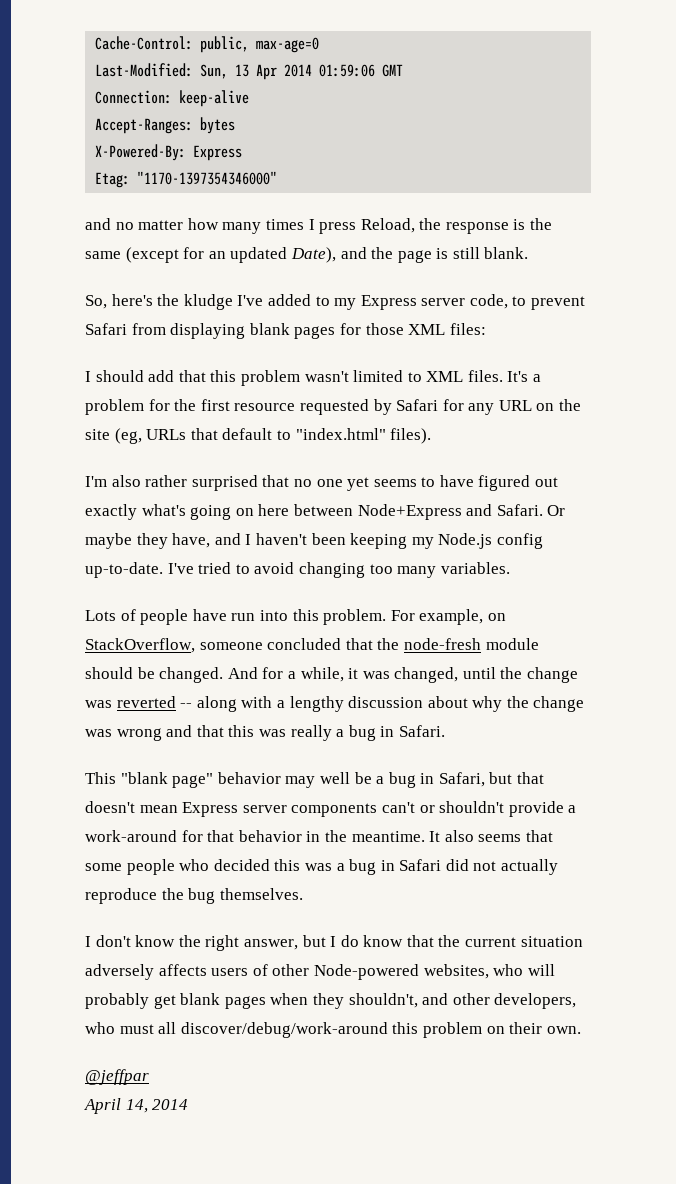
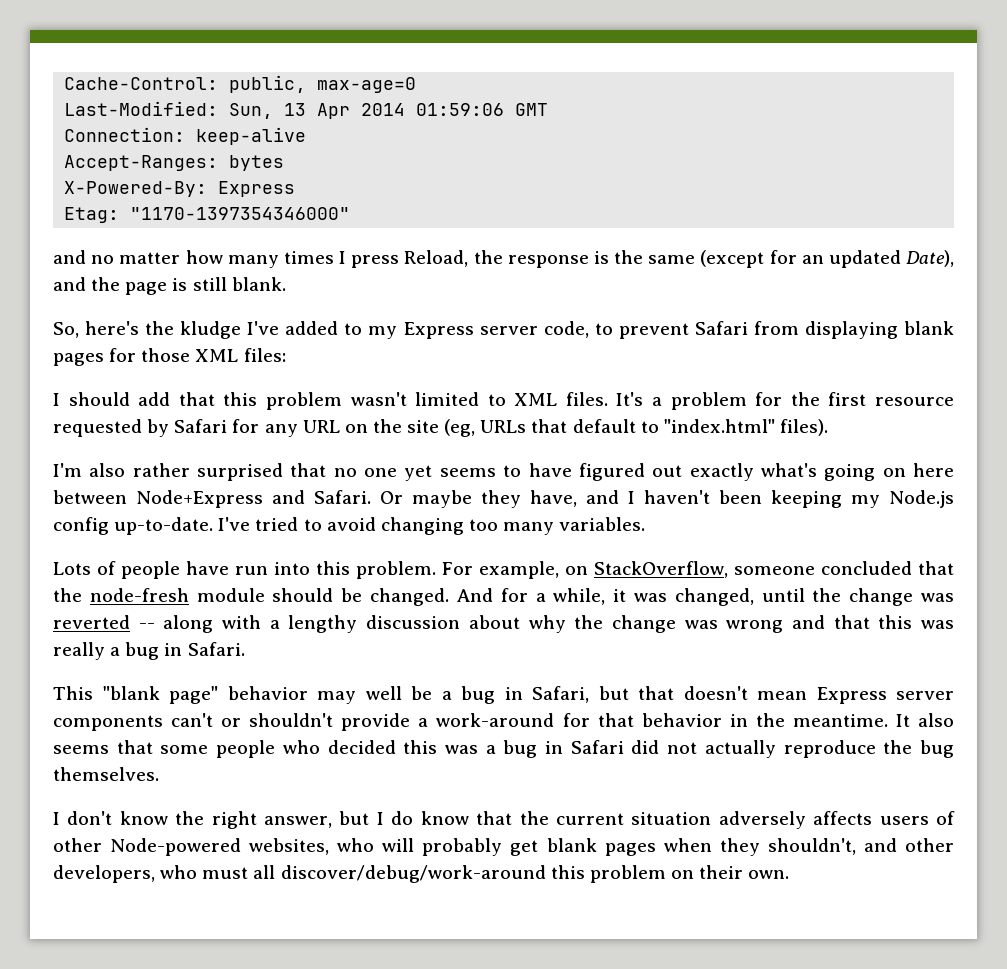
- @jeffpar
- April 14, 2014

